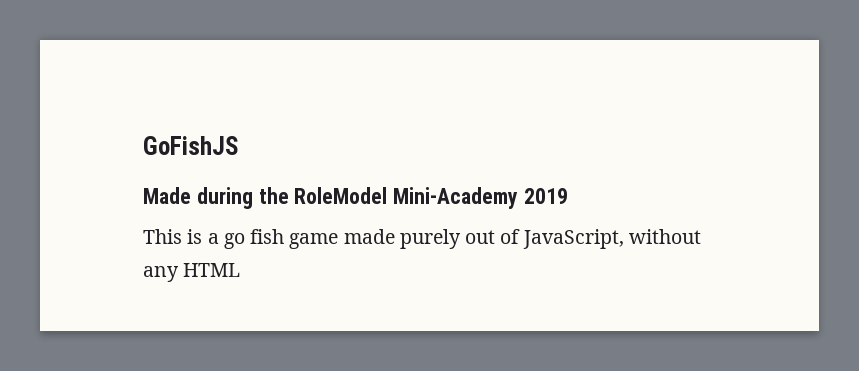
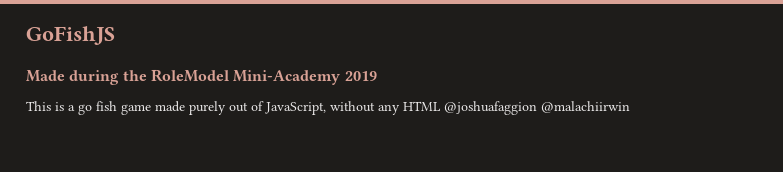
- This is a go fish game made purely out of JavaScript, without any HTML
+ This is a go fish game made purely out of JavaScript, without any HTML @joshuafaggion @malachiirwin

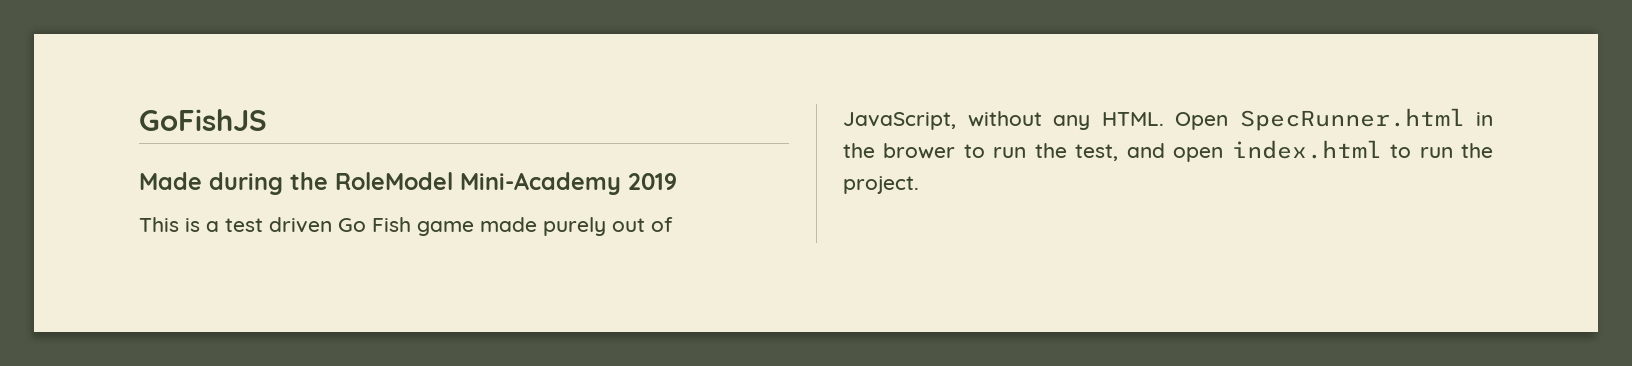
- This is a go fish game made purely out of JavaScript, without any HTML @joshuafaggion @malachiirwin
+ This is a test driven Go Fish game made purely out of JavaScript, without any HTML. Open SpecRunner.html in the brower to run the test, and open index.html to run the project.

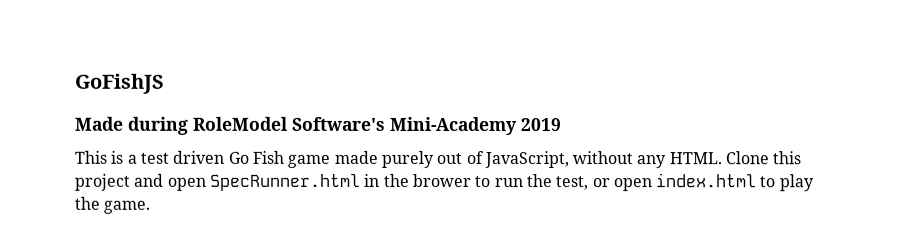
- Made during the RoleModel Mini-Academy 2019
+ Made during RoleModel Software's Mini-Academy 2019
- Open SpecRunner.html in the brower to run the test, and open index.html to run the project.
+ Clone this project and open SpecRunner.html in the brower to run the test, or open index.html to play the game.

